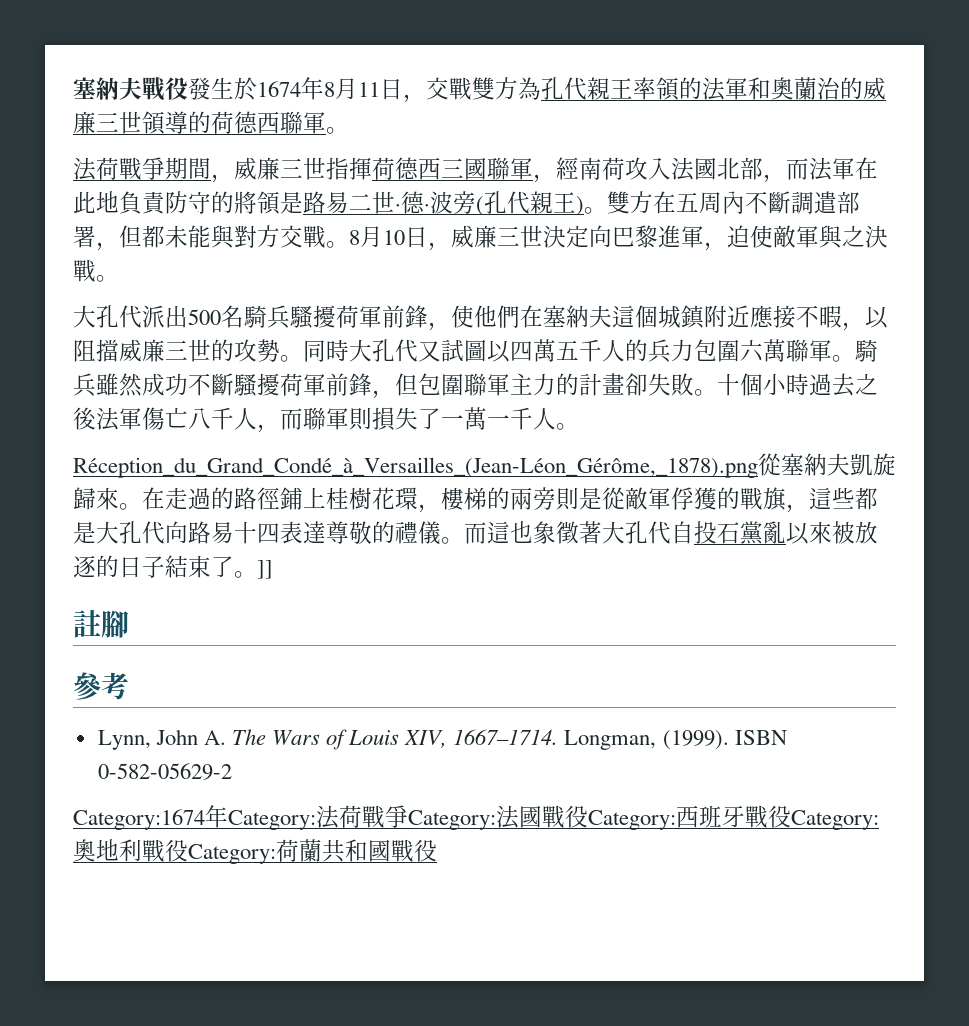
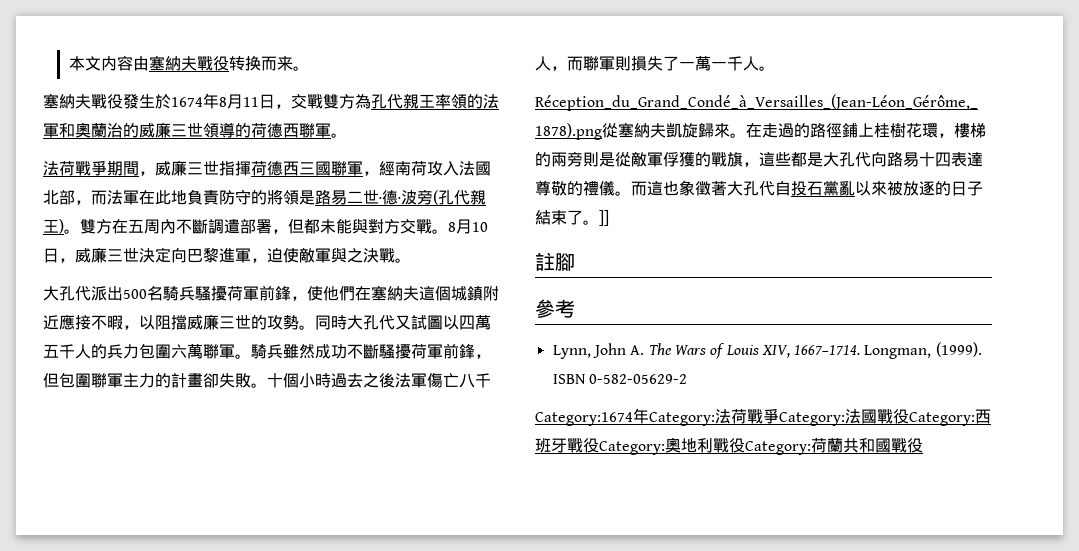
+ 本文内容由塞納夫戰役转换而来。

